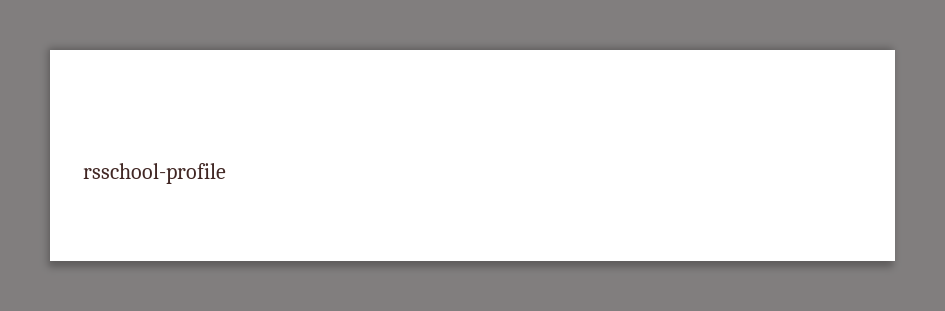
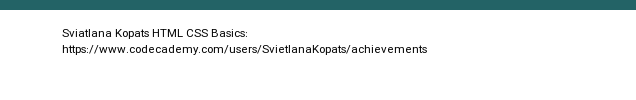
- rsschool-profile
+ Sviatlana Kopats HTML CSS Basics: https://www.codecademy.com/users/SvietlanaKopats/achievements

